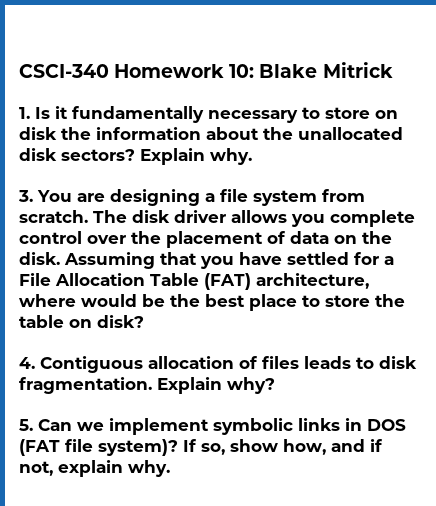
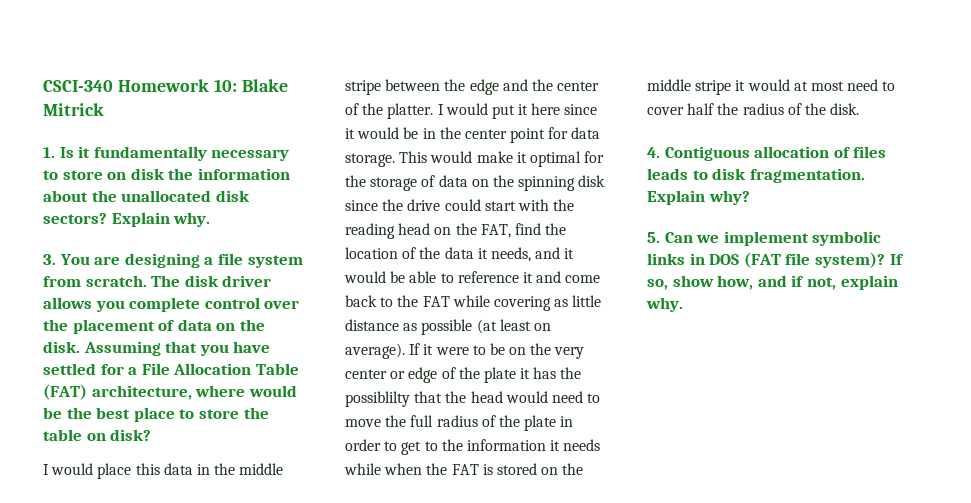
+ I would place this data in the middle stripe between the edge and the center of the platter. I would put it here since it would be in the center point for data storage. This would make it optimal for the storage of data on the spinning disk since the drive could start with the reading head on the FAT, find the location of the data it needs, and it would be able to reference it and come back to the FAT while covering as little distance as possible (at least on average). If it were to be on the very center or edge of the plate it has the possiblilty that the head would need to move the full radius of the plate in order to get to the information it needs while when the FAT is stored on the middle stripe it would at most need to cover half the radius of the disk.

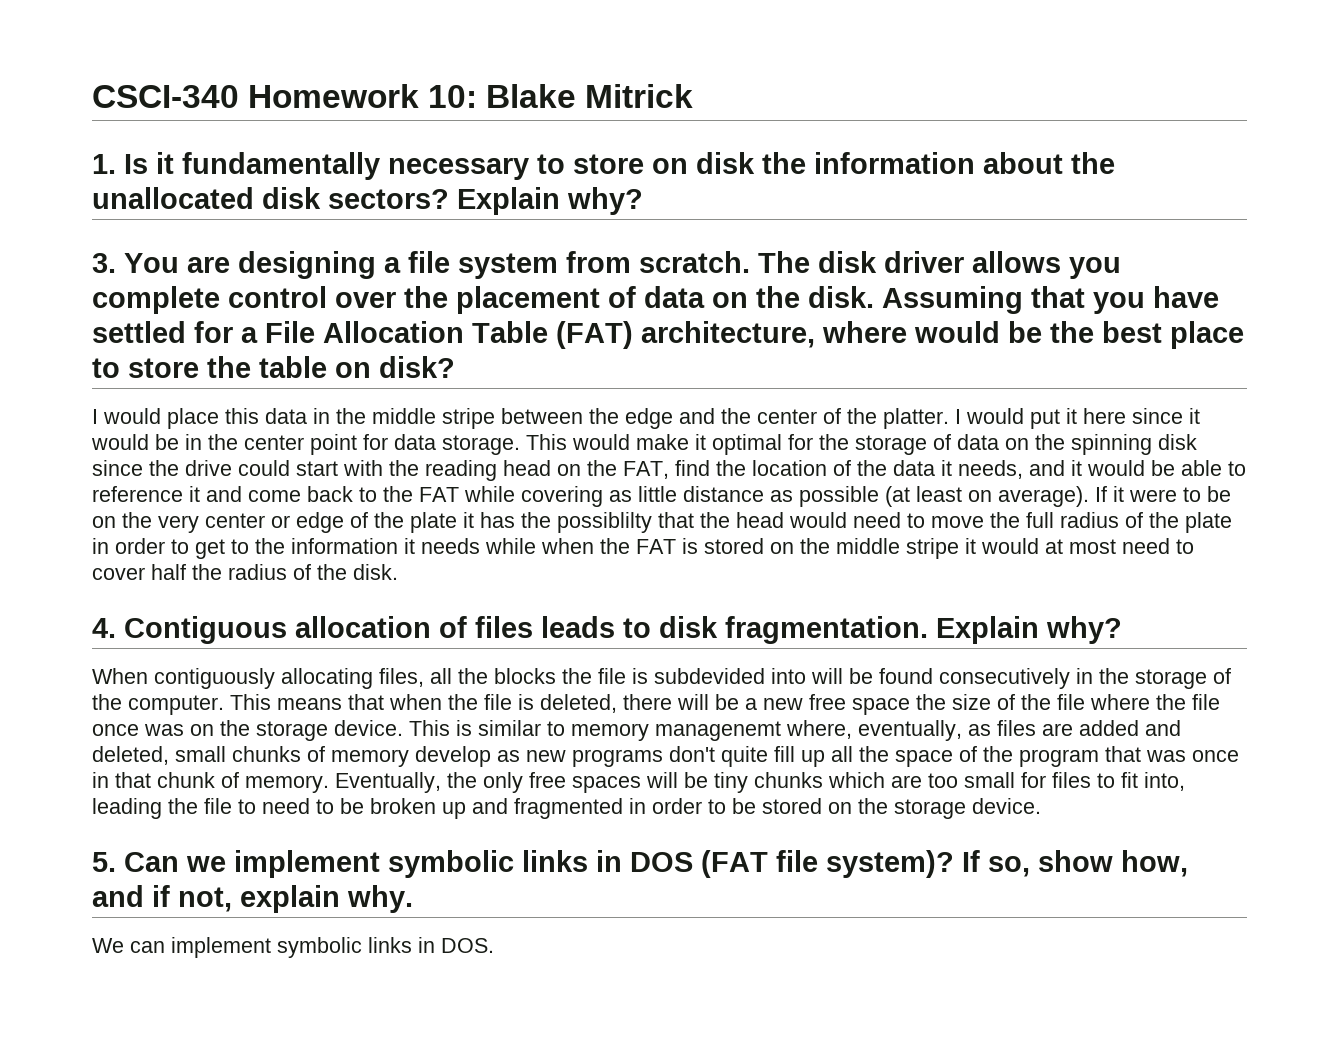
- 1. Is it fundamentally necessary to store on disk the information about the unallocated disk sectors? Explain why.
+ 1. Is it fundamentally necessary to store on disk the information about the unallocated disk sectors? Explain why?
+ When contiguously allocating files, all the blocks the file is subdevided into will be found consecutively in the storage of the computer. This means that when the file is deleted, there will be a new free space the size of the file where the file once was on the storage device. This is similar to memory managenemt where, eventually, as files are added and deleted, small chunks of memory develop as new programs don't quite fill up all the space of the program that was once in that chunk of memory. Eventually, the only free spaces will be tiny chunks which are too small for files to fit into, leading the file to need to be broken up and fragmented in order to be stored on the storage device.
+ We can implement symbolic links in DOS.

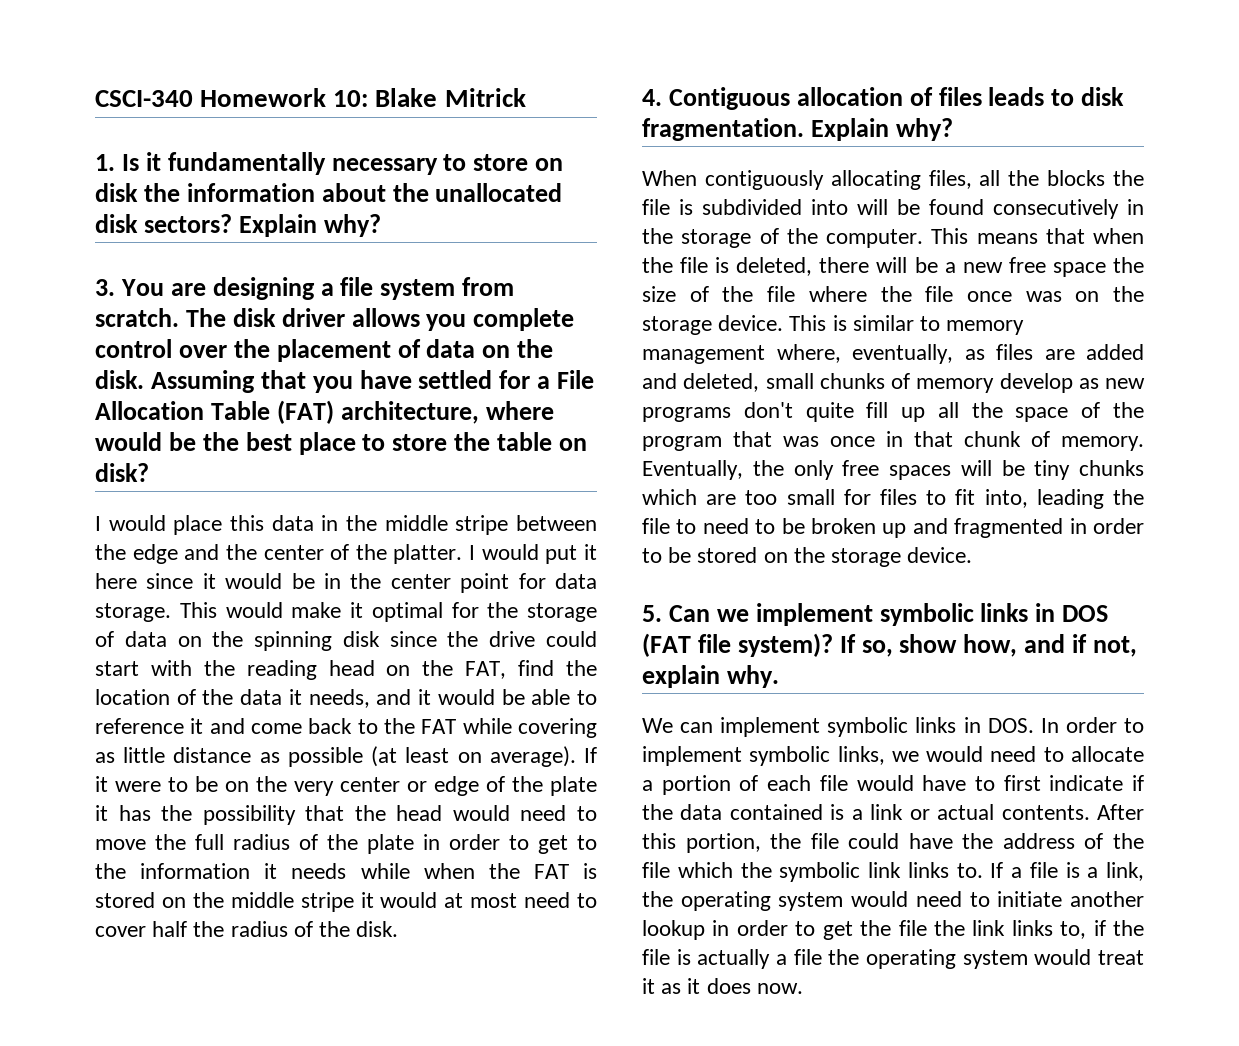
- If it were to be on the very center or edge of the plate it has the possiblilty that the head would need to move the full radius of the plate in order to get to the information it needs while when the FAT is stored on the middle stripe it would at most need to cover half the radius of the disk.
+ If it were to be on the very center or edge of the plate it has the possibility that the head would need to move the full radius of the plate in order to get to the information it needs while when the FAT is stored on the middle stripe it would at most need to cover half the radius of the disk.
- When contiguously allocating files, all the blocks the file is subdevided into will be found consecutively in the storage of the computer.
+ When contiguously allocating files, all the blocks the file is subdivided into will be found consecutively in the storage of the computer.
- This is similar to memory managenemt where, eventually, as files are added and deleted, small chunks of memory develop as new programs don't quite fill up all the space of the program that was once in that chunk of memory.
+ This is similar to memory management where, eventually, as files are added and deleted, small chunks of memory develop as new programs don't quite fill up all the space of the program that was once in that chunk of memory.
- We can implement symbolic links in DOS.
+ We can implement symbolic links in DOS. In order to implement symbolic links, we would need to allocate a portion of each file would have to first indicate if the data contained is a link or actual contents. After this portion, the file could have the address of the file which the symbolic link links to. If a file is a link, the operating system would need to initiate another lookup in order to get the file the link links to, if the file is actually a file the operating system would treat it as it does now.

